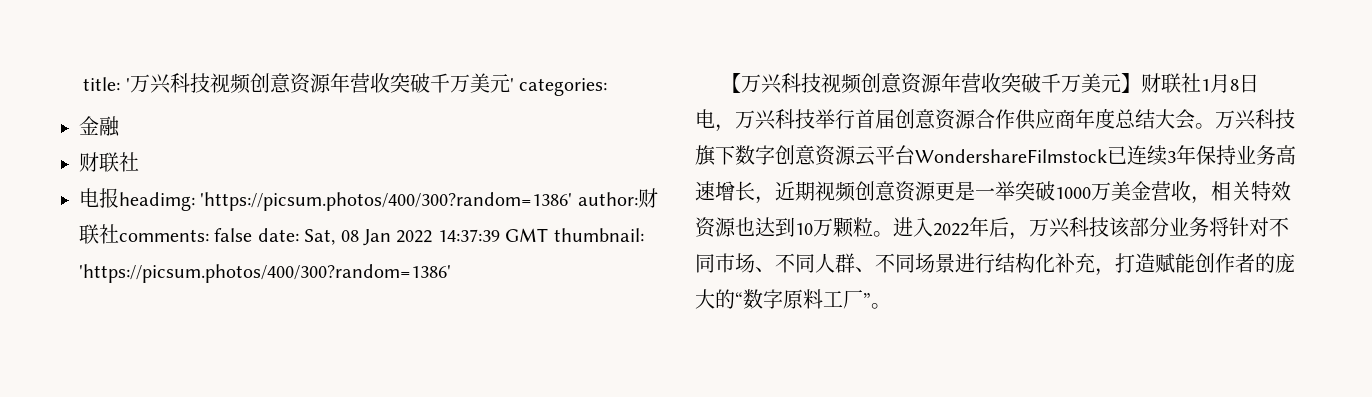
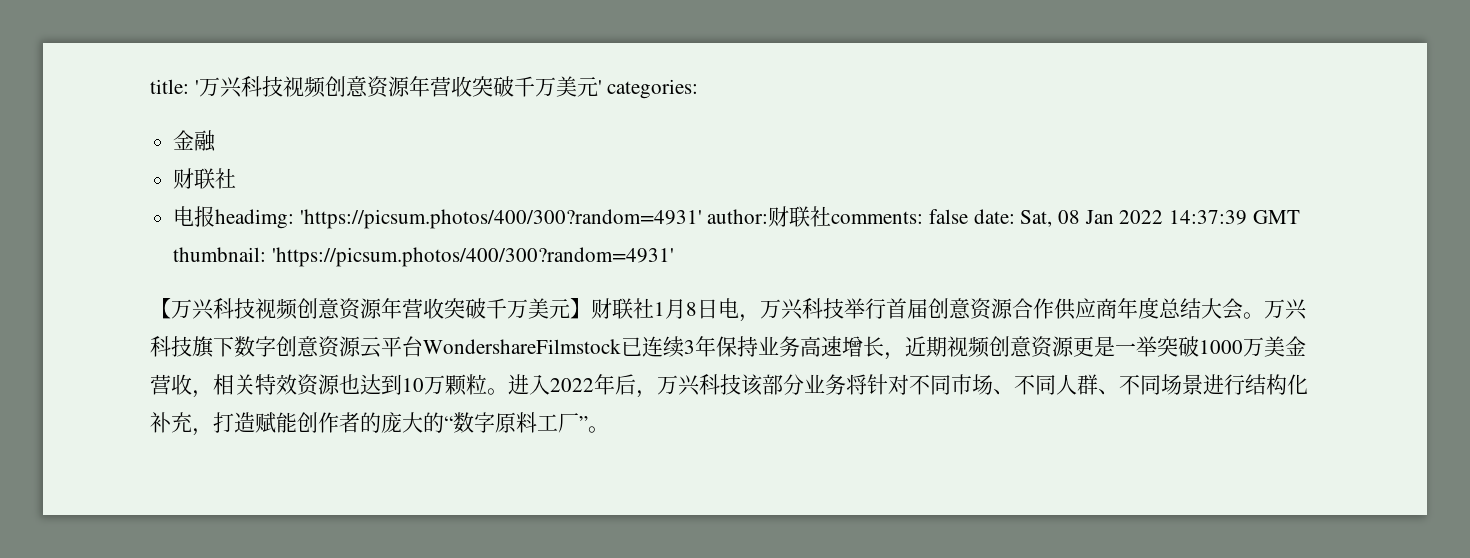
- 电报headimg: 'https://picsum.photos/400/300?random=1386' author:财联社comments: false date: Sat, 08 Jan 2022 14:37:39 GMT thumbnail: 'https://picsum.photos/400/300?random=1386'
+ 电报headimg: 'https://picsum.photos/400/300?random=4931' author:财联社comments: false date: Sat, 08 Jan 2022 14:37:39 GMT thumbnail: 'https://picsum.photos/400/300?random=4931'

